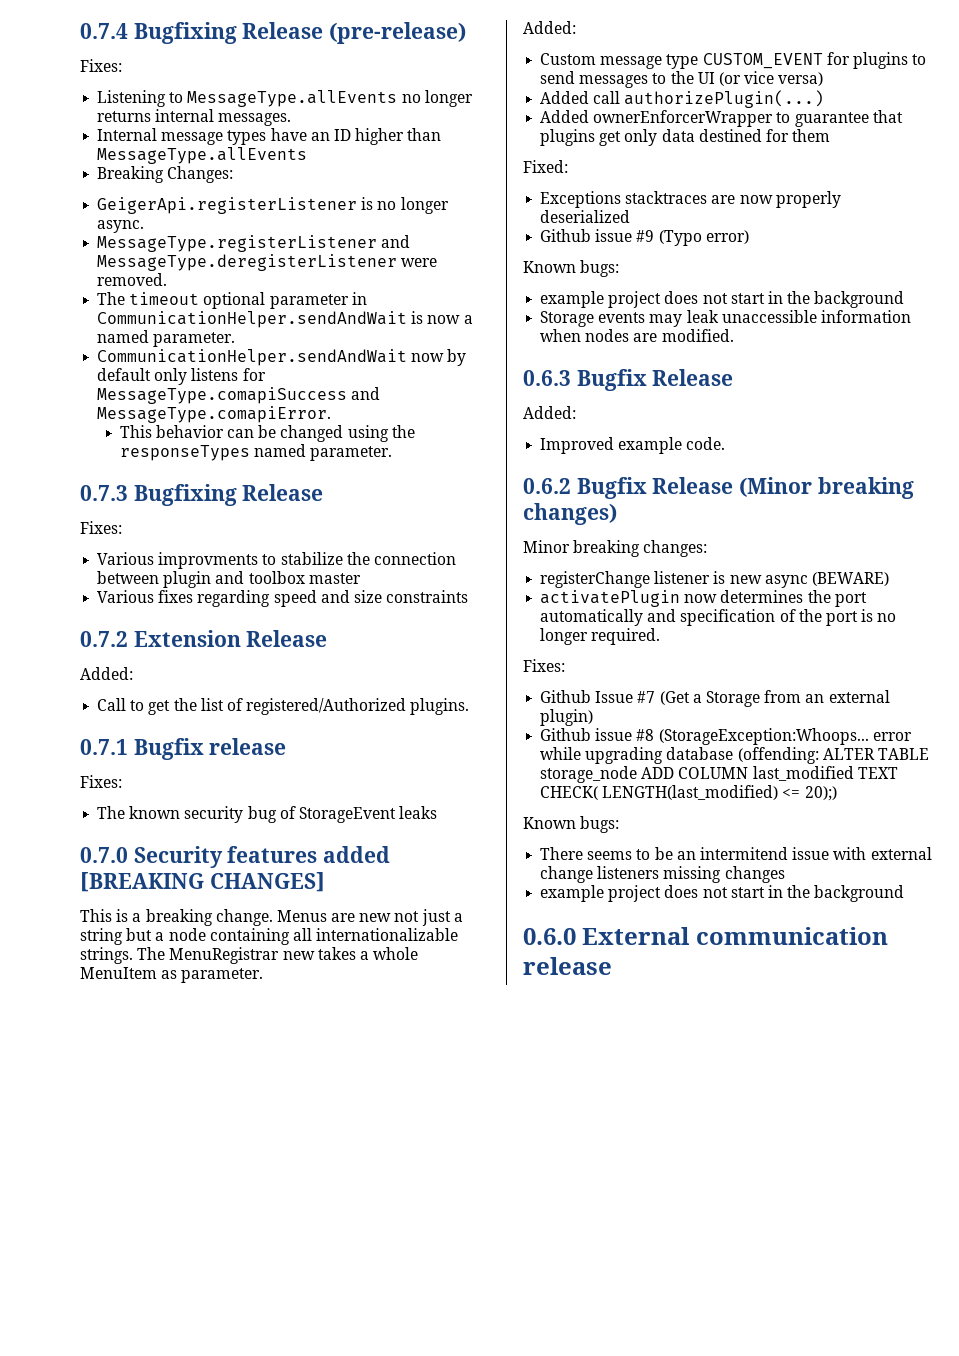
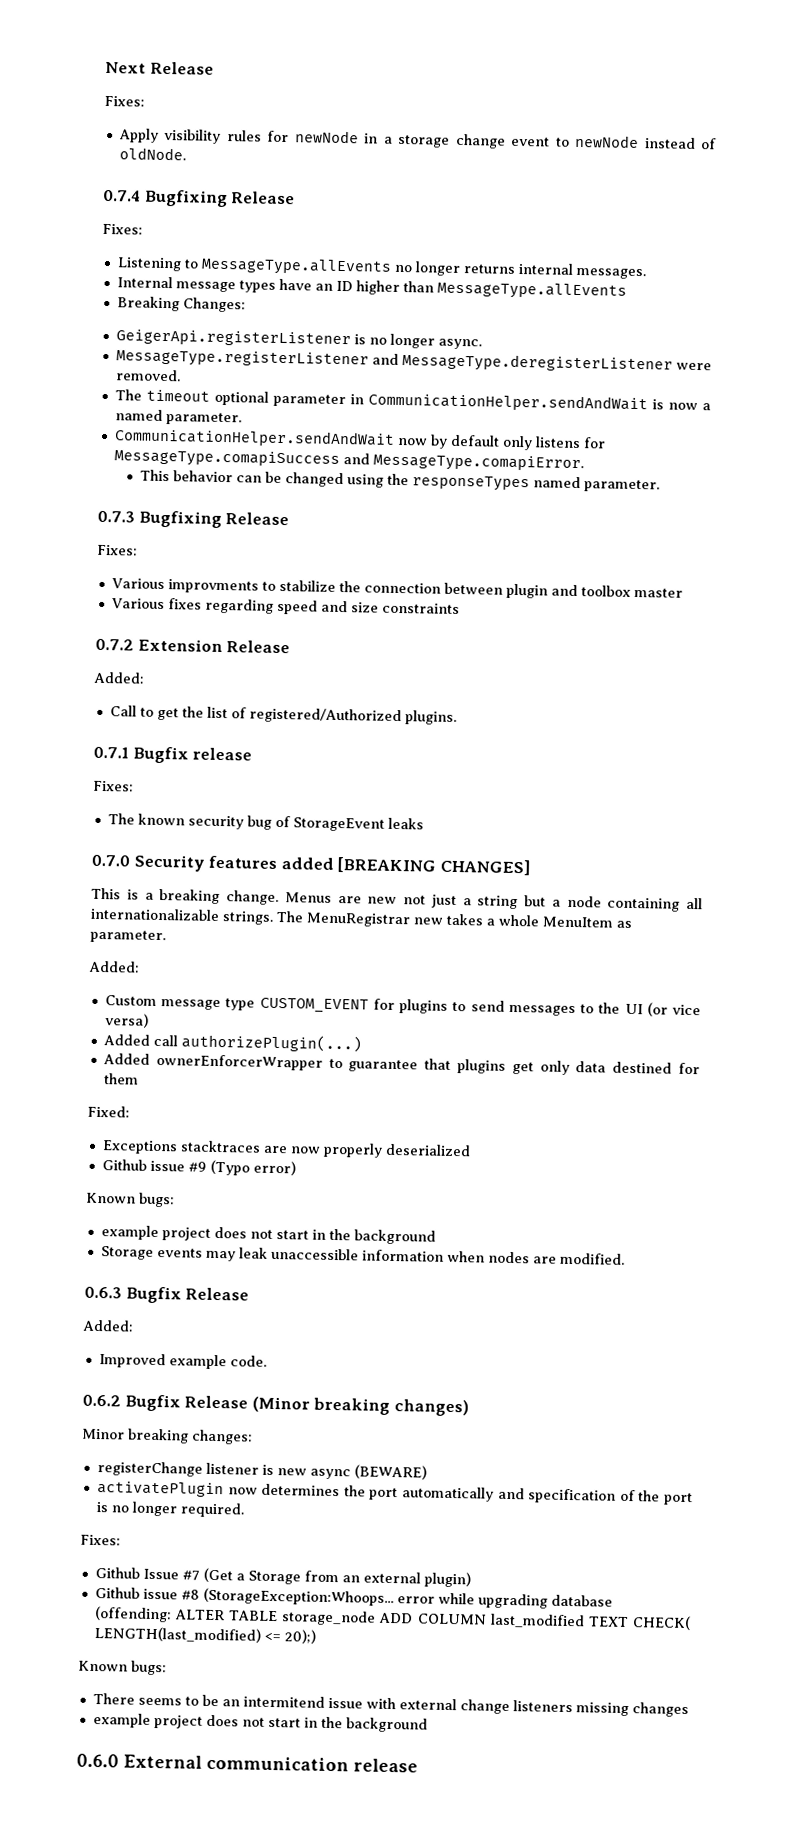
+ Next Release
+ Fixes:
+ Apply visibility rules for newNode in a storage change event to newNode instead of oldNode.
- 0.7.4 Bugfixing Release (pre-release)
+ 0.7.4 Bugfixing Release

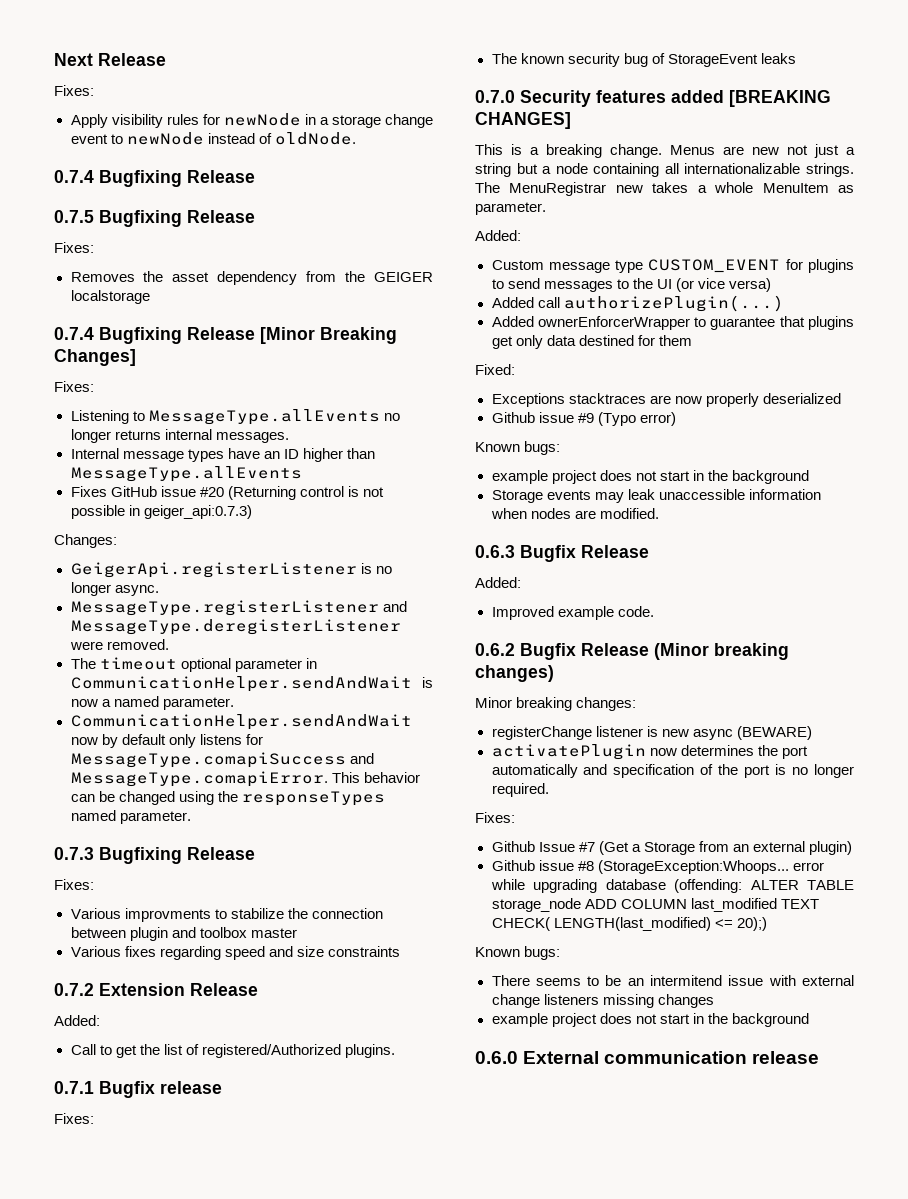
+ 0.7.5 Bugfixing Release
+ Fixes:
+ Removes the asset dependency from the GEIGER localstorage
+ 0.7.4 Bugfixing Release [Minor Breaking Changes]
- Breaking Changes:
+ Fixes GitHub issue #20 (Returning control is not possible in geiger_api:0.7.3)
+ Changes:
- CommunicationHelper.sendAndWait now by default only listens for MessageType.comapiSuccess and MessageType.comapiError.
- This behavior can be changed using the responseTypes named parameter.
+ CommunicationHelper.sendAndWait now by default only listens for MessageType.comapiSuccess and MessageType.comapiError. This behavior can be changed using the responseTypes named parameter.

